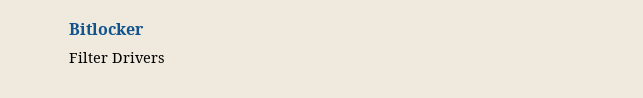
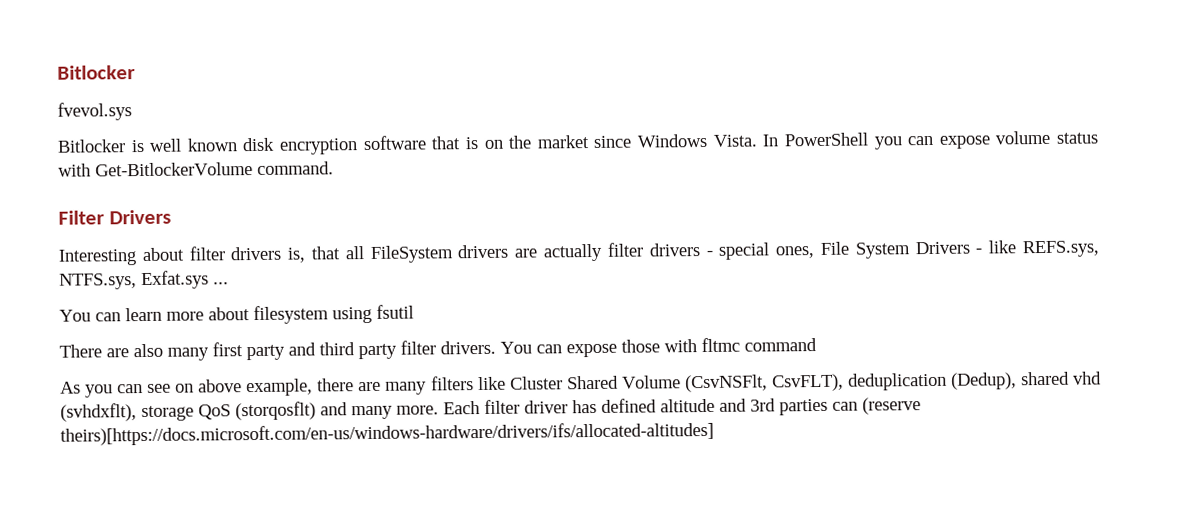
+ fvevol.sys
+ Bitlocker is well known disk encryption software that is on the market since Windows Vista. In PowerShell you can expose volume status with Get-BitlockerVolume command.
  Filter Drivers
+ Interesting about filter drivers is, that all FileSystem drivers are actually filter drivers - special ones, File System Drivers - like REFS.sys, NTFS.sys, Exfat.sys ...
+ You can learn more about filesystem using fsutil
+ There are also many first party and third party filter drivers. You can expose those with fltmc command
+ As you can see on above example, there are many filters like Cluster Shared Volume (CsvNSFlt, CsvFLT), deduplication (Dedup), shared vhd (svhdxflt), storage QoS (storqosflt) and many more. Each filter driver has defined altitude and 3rd parties can (reserve theirs)[https://docs.microsoft.com/en-us/windows-hardware/drivers/ifs/allocated-altitudes]

